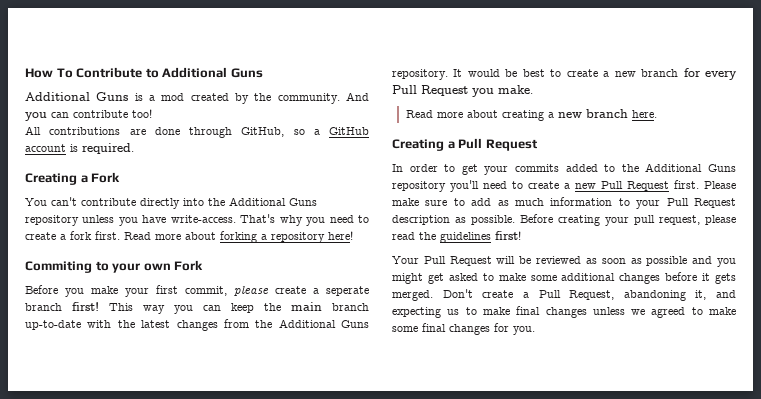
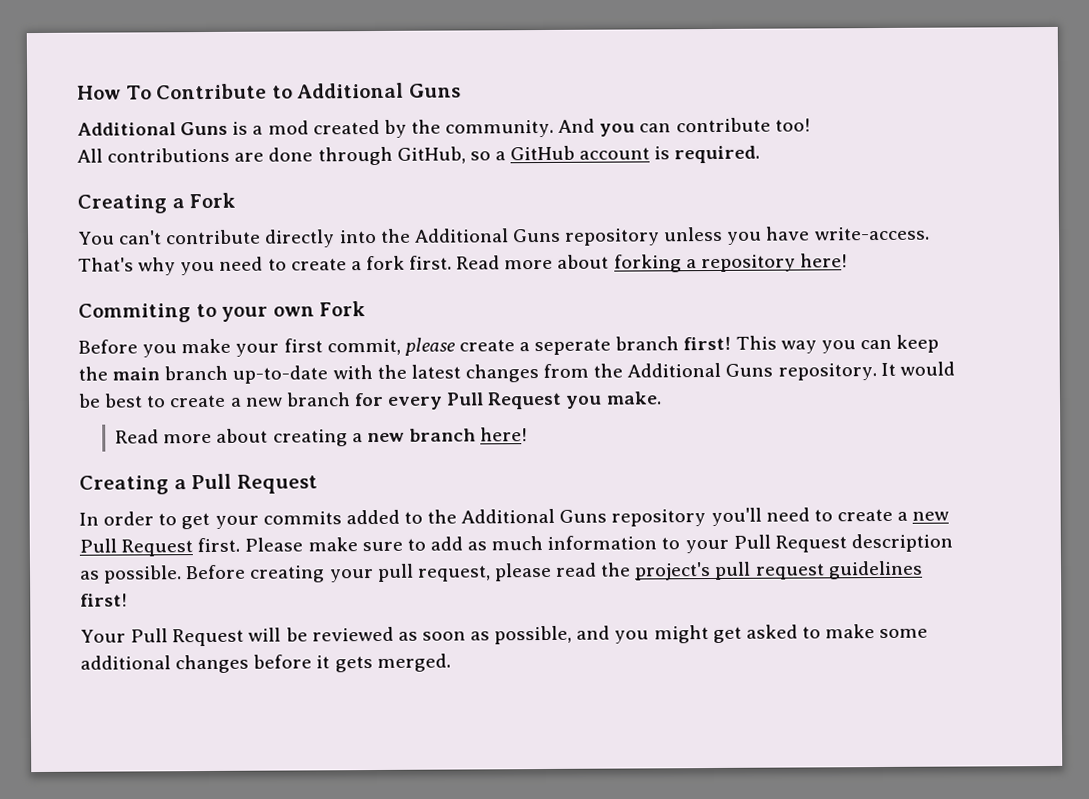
- Read more about creating a new branch here.
+ Read more about creating a new branch here!
- Before creating your pull request, please read the guidelines first!
+ Before creating your pull request, please read the project's pull request guidelines first!
- Your Pull Request will be reviewed as soon as possible and you might get asked to make some additional changes before it gets merged. Don't create a Pull Request, abandoning it, and expecting us to make final changes unless we agreed to make some final changes for you.
+ Your Pull Request will be reviewed as soon as possible, and you might get asked to make some additional changes before it gets merged.

